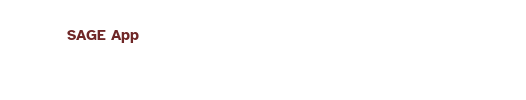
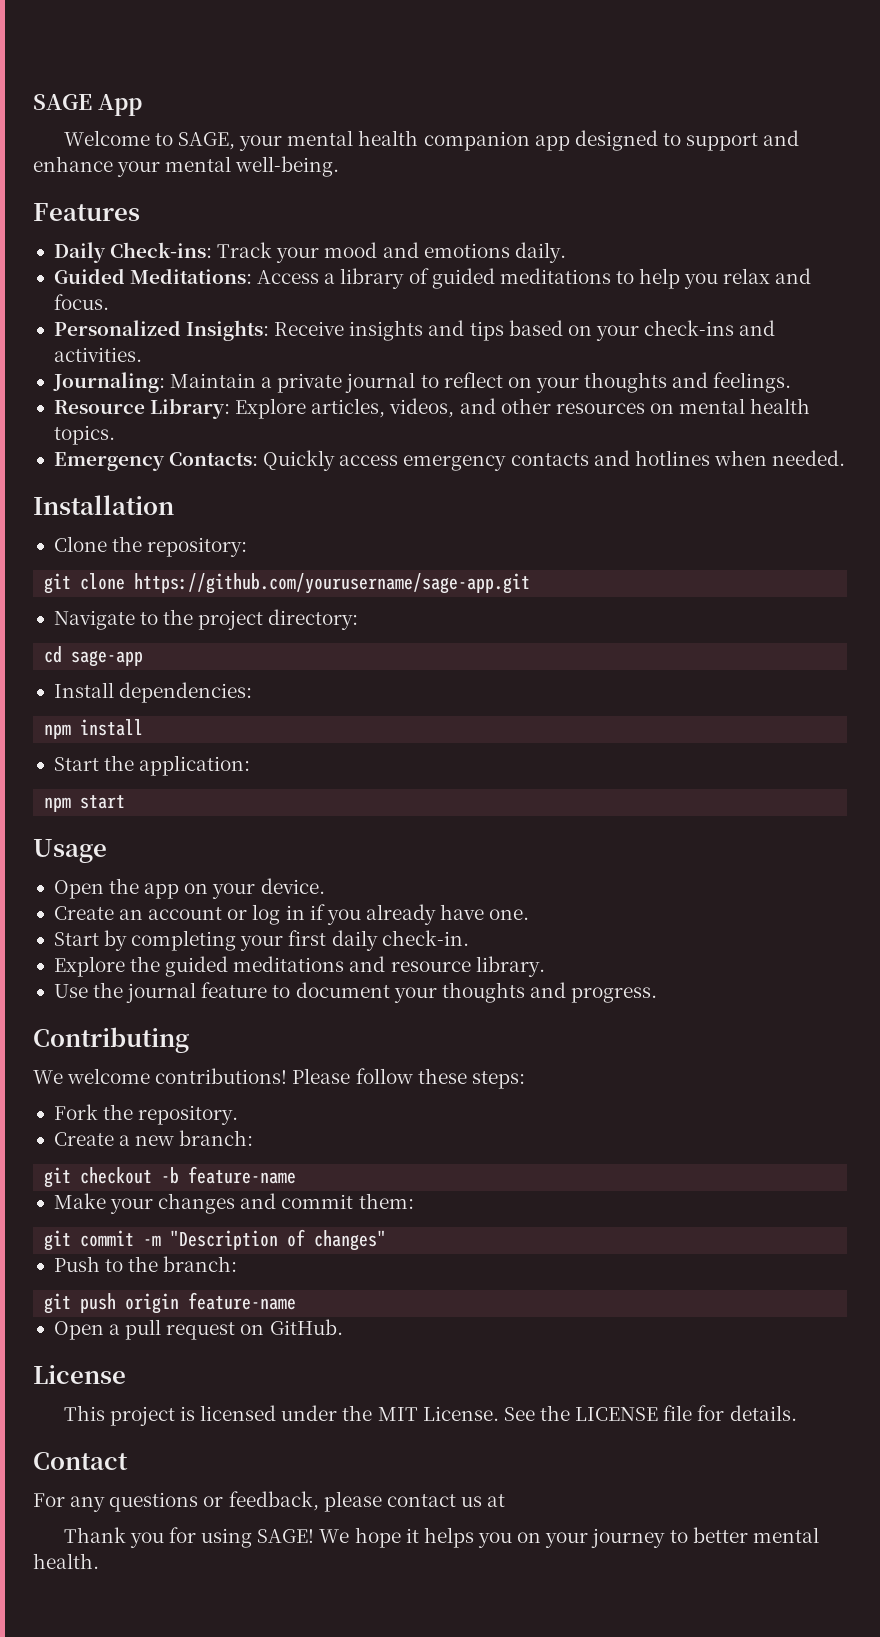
+ Welcome to SAGE, your mental health companion app designed to support and enhance your mental well-being.
+ Features
+ Daily Check-ins: Track your mood and emotions daily.
+ Guided Meditations: Access a library of guided meditations to help you relax and focus.
+ Personalized Insights: Receive insights and tips based on your check-ins and activities.
+ Journaling: Maintain a private journal to reflect on your thoughts and feelings.
+ Resource Library: Explore articles, videos, and other resources on mental health topics.
+ Emergency Contacts: Quickly access emergency contacts and hotlines when needed.
+ Installation
+ Clone the repository:
+ git clone https://github.com/yourusername/sage-app.git
+ Navigate to the project directory:
+ cd sage-app
+ Install dependencies:
+ npm install
+ Start the application:
+ npm start
+ Usage
+ Open the app on your device.
+ Create an account or log in if you already have one.
+ Start by completing your first daily check-in.
+ Explore the guided meditations and resource library.
+ Use the journal feature to document your thoughts and progress.
+ Contributing
+ We welcome contributions! Please follow these steps:
+ Fork the repository.
+ Create a new branch:
+ git checkout -b feature-name
+ Make your changes and commit them:
+ git commit -m "Description of changes"
+ Push to the branch:
+ git push origin feature-name
+ Open a pull request on GitHub.
+ License
+ This project is licensed under the MIT License. See the LICENSE file for details.
+ Contact
+ For any questions or feedback, please contact us at
+ Thank you for using SAGE! We hope it helps you on your journey to better mental health.

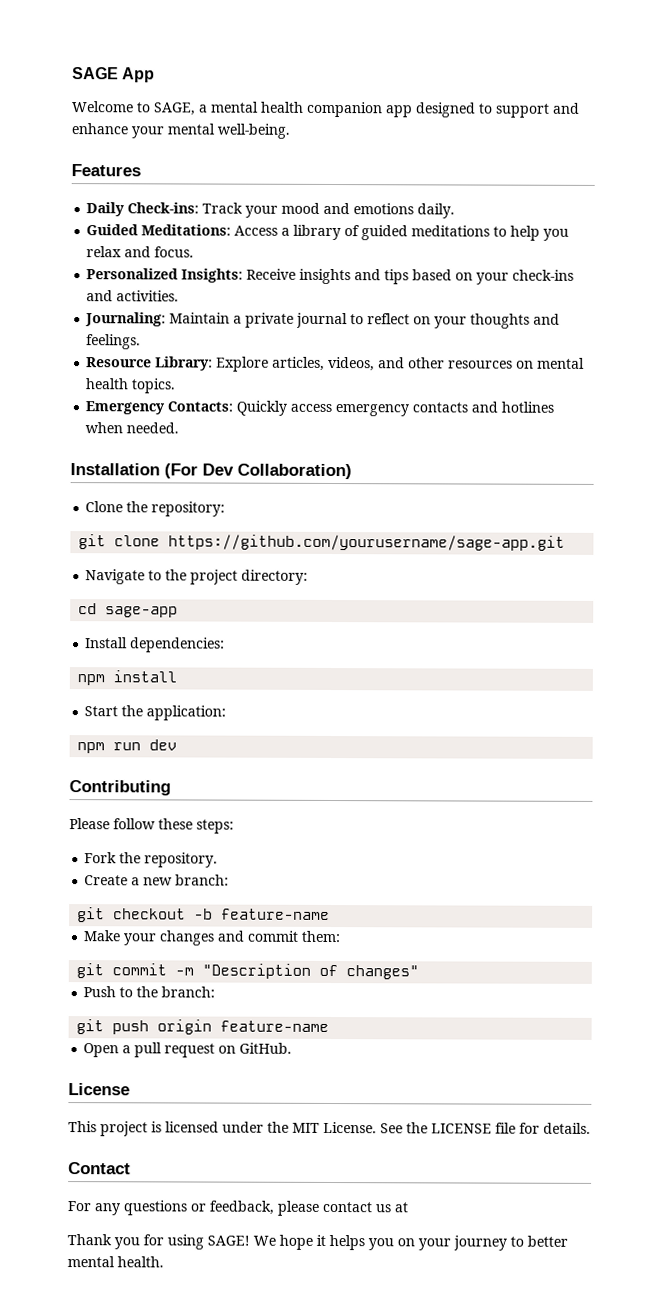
- Welcome to SAGE, your mental health companion app designed to support and enhance your mental well-being.
+ Welcome to SAGE, a mental health companion app designed to support and enhance your mental well-being.
- Installation
+ Installation (For Dev Collaboration)
- npm start
- Usage
- Open the app on your device.
- Create an account or log in if you already have one.
- Start by completing your first daily check-in.
- Explore the guided meditations and resource library.
- Use the journal feature to document your thoughts and progress.
+ npm run dev
  Contributing
- We welcome contributions! Please follow these steps:
+ Please follow these steps:

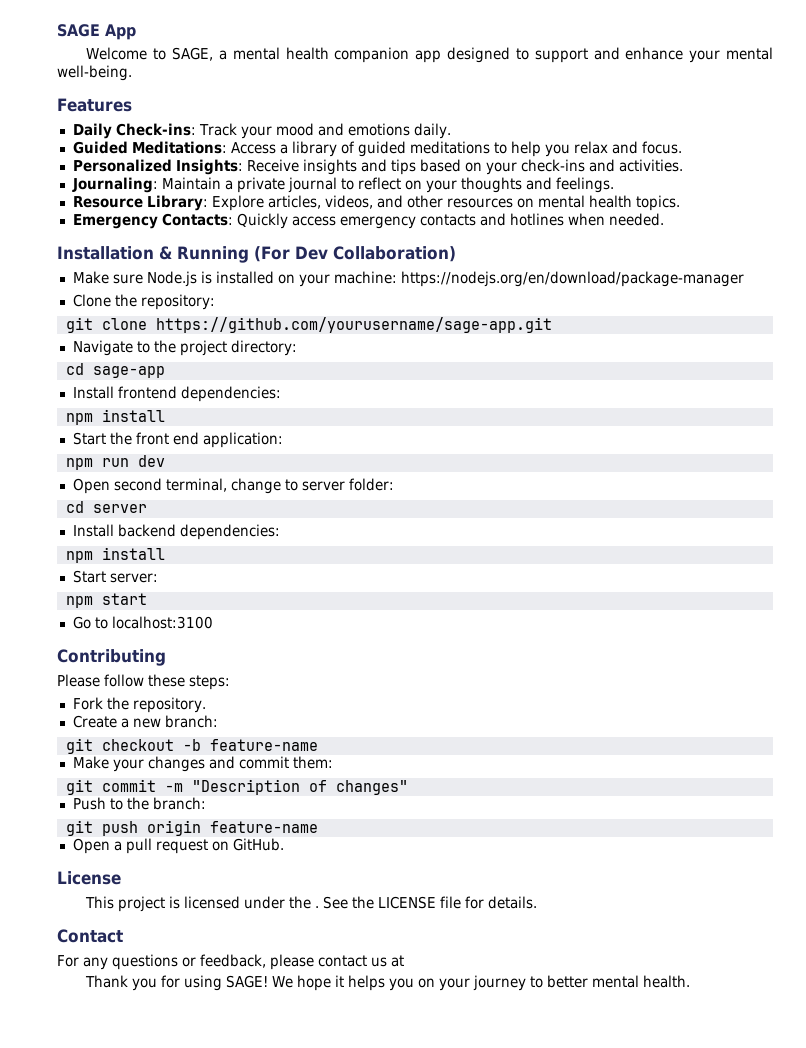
- Installation (For Dev Collaboration)
+ Installation & Running (For Dev Collaboration)
+ Make sure Node.js is installed on your machine: https://nodejs.org/en/download/package-manager
- Install dependencies:
+ Install frontend dependencies:
- Start the application:
+ Start the front end application:
+ Open second terminal, change to server folder:
+ cd server
+ Install backend dependencies:
+ npm install
+ Start server:
+ npm start
+ Go to localhost:3100
- This project is licensed under the MIT License.
+ This project is licensed under the .

